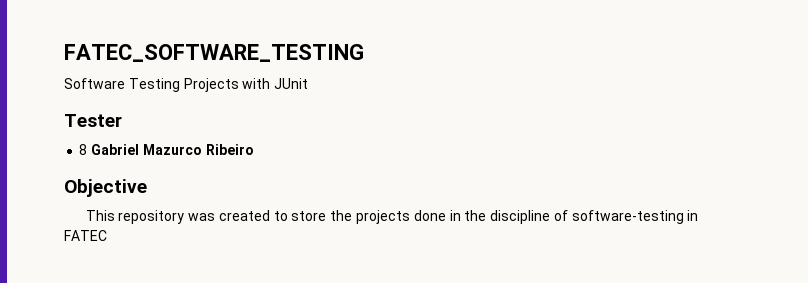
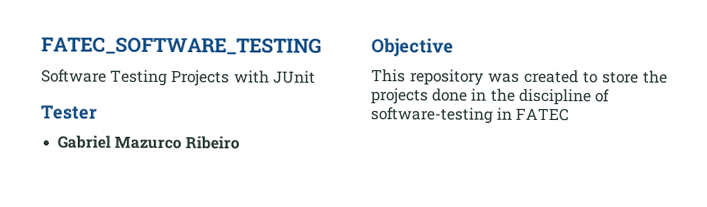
- 8 Gabriel Mazurco Ribeiro
+ Gabriel Mazurco Ribeiro

